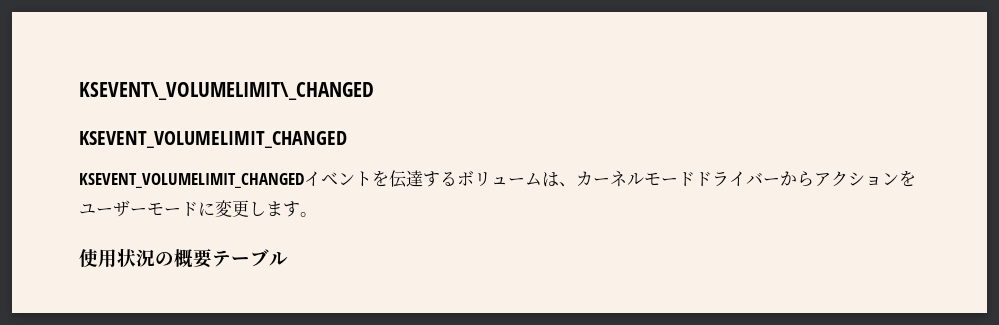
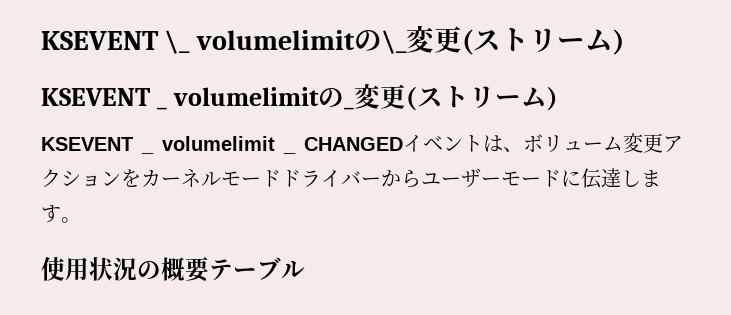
- KSEVENT\_VOLUMELIMIT\_CHANGED
- KSEVENT_VOLUMELIMIT_CHANGED
- KSEVENT_VOLUMELIMIT_CHANGEDイベントを伝達するボリュームは、カーネルモードドライバーからアクションをユーザーモードに変更します。
+ KSEVENT \_ volumelimitの\_変更(ストリーム)
+ KSEVENT _ volumelimitの_変更(ストリーム)
+ KSEVENT _ volumelimit _ CHANGEDイベントは、ボリューム変更アクションをカーネルモードドライバーからユーザーモードに伝達します。

